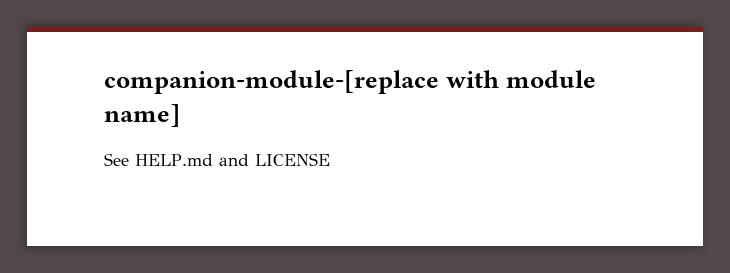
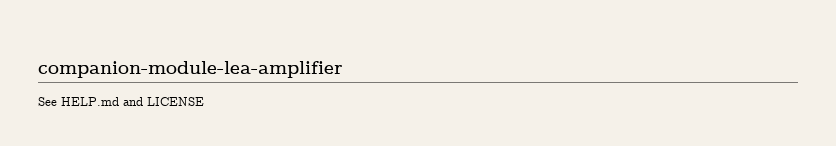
- companion-module-[replace with module name]
+ companion-module-lea-amplifier

